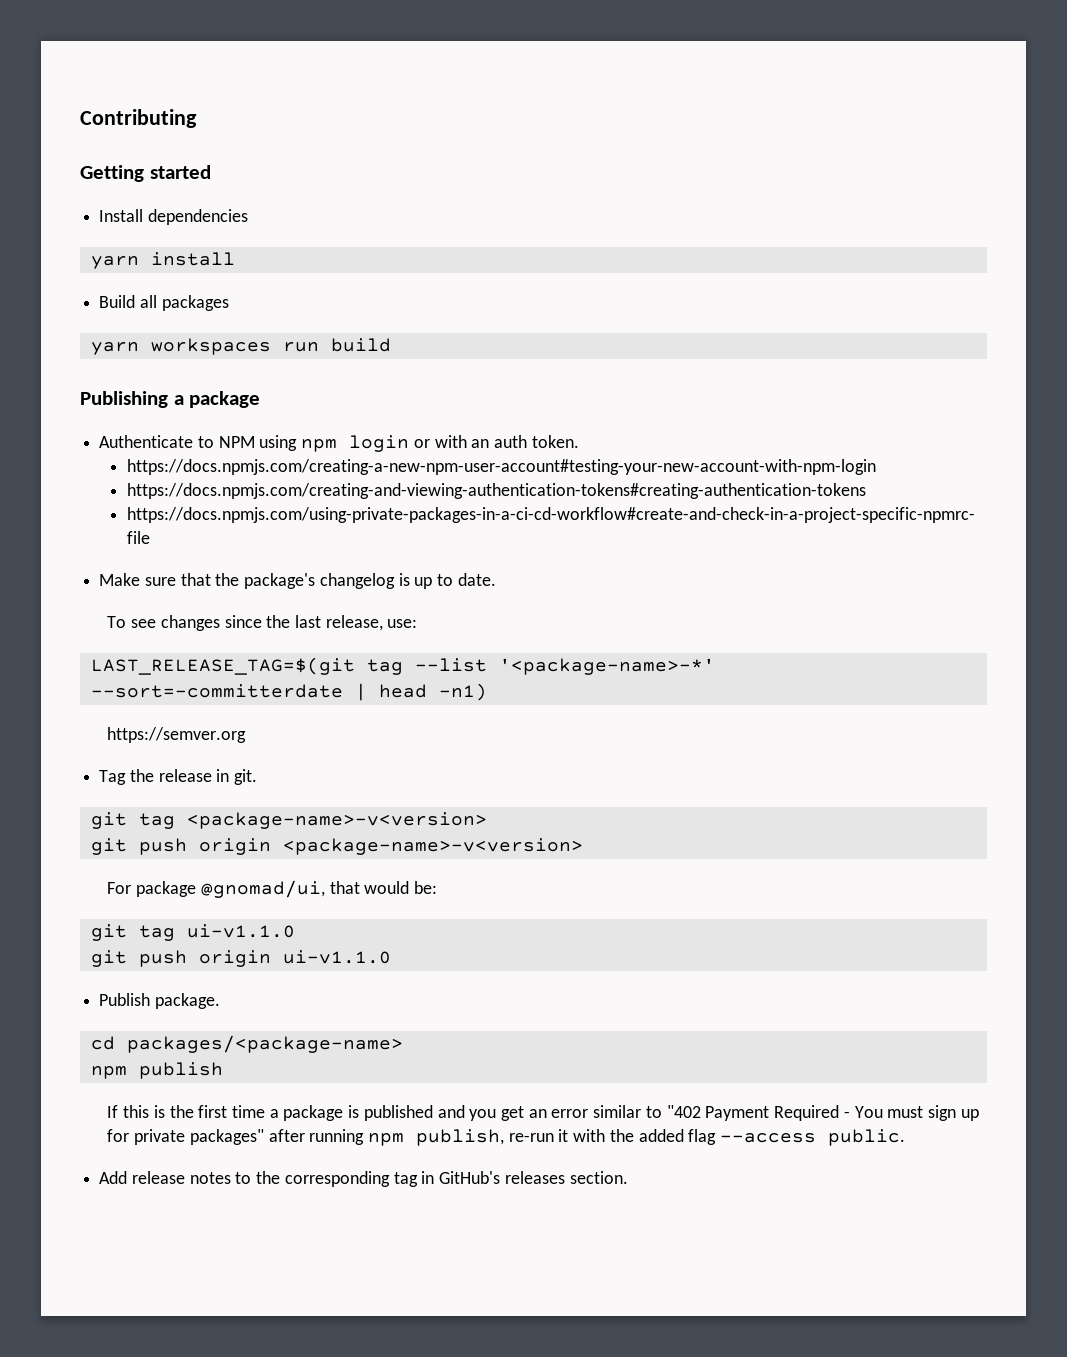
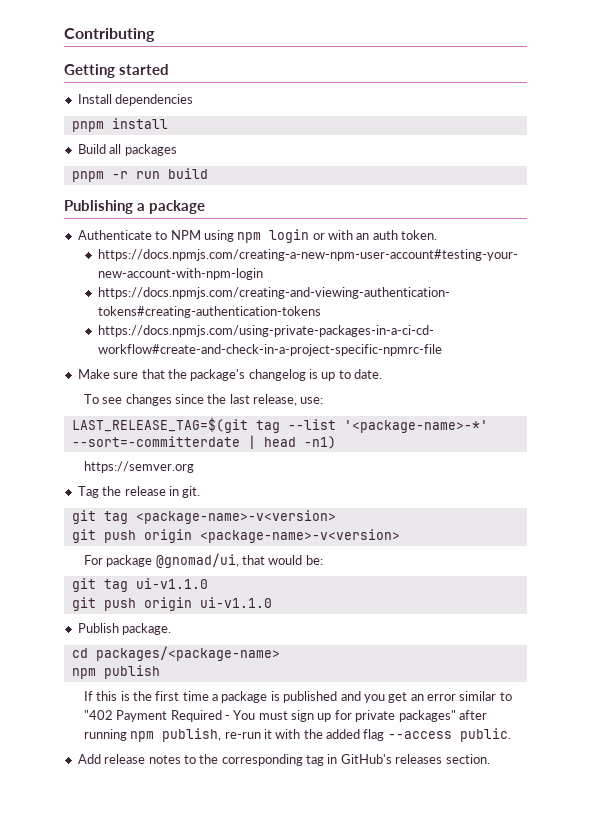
- yarn install
+ pnpm install
- yarn workspaces run build
+ pnpm -r run build

